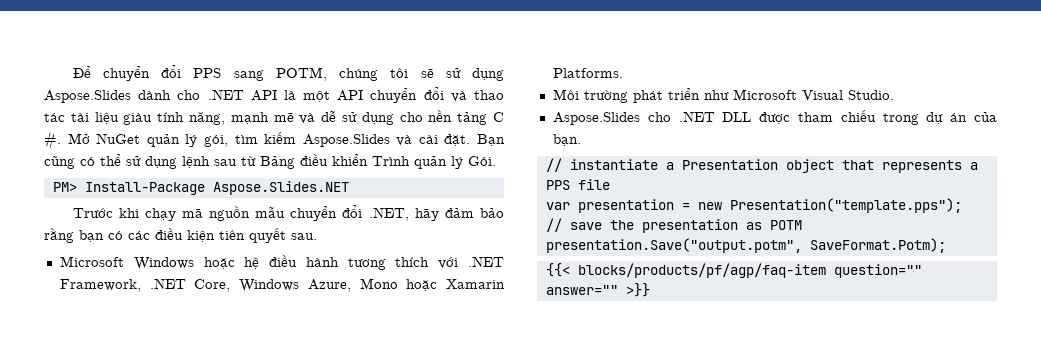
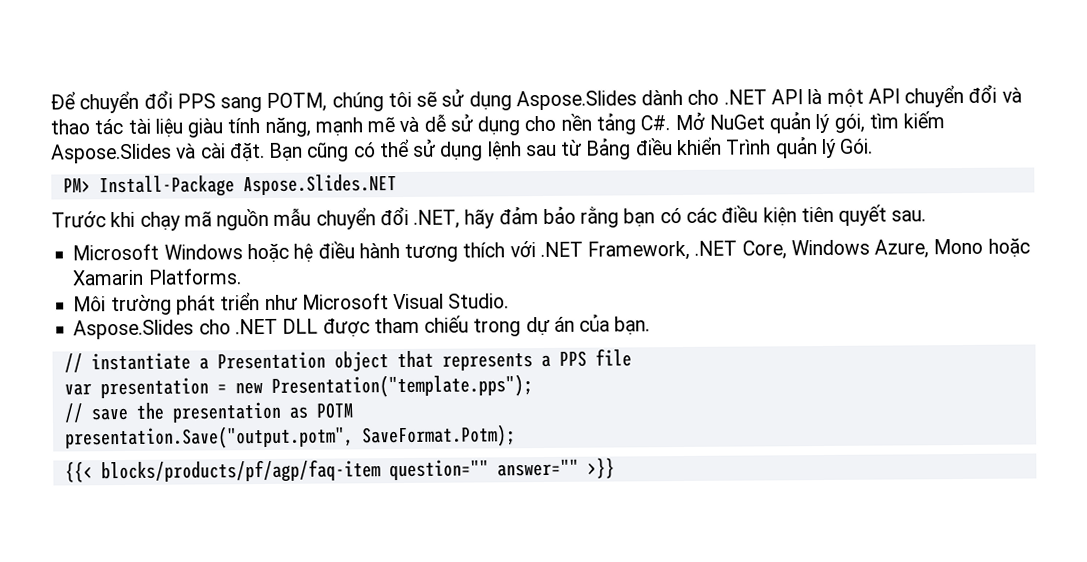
- Để chuyển đổi PPS sang POTM, chúng tôi sẽ sử dụng Aspose.Slides dành cho .NET API là một API chuyển đổi và thao tác tài liệu giàu tính năng, mạnh mẽ và dễ sử dụng cho nền tảng C #. Mở NuGet quản lý gói, tìm kiếm Aspose.Slides và cài đặt.
+ Để chuyển đổi PPS sang POTM, chúng tôi sẽ sử dụng Aspose.Slides dành cho .NET API là một API chuyển đổi và thao tác tài liệu giàu tính năng, mạnh mẽ và dễ sử dụng cho nền tảng C#. Mở NuGet quản lý gói, tìm kiếm Aspose.Slides và cài đặt.

